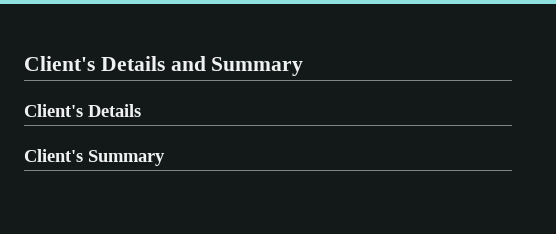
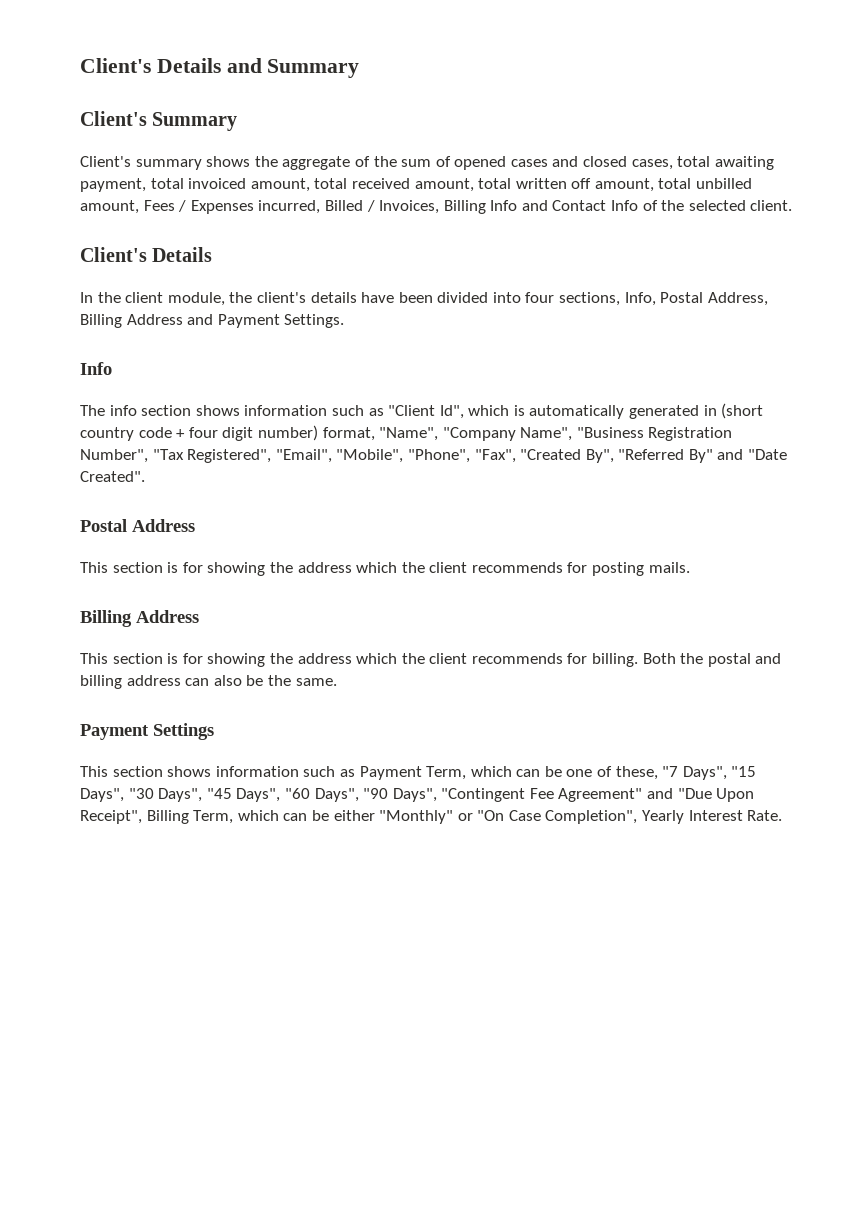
  Client's Details and Summary
+ Client's Summary
+ Client's summary shows the aggregate of the sum of opened cases and closed cases, total awaiting payment, total invoiced amount, total received amount, total written off amount, total unbilled amount, Fees / Expenses incurred, Billed / Invoices, Billing Info and Contact Info of the selected client.
  Client's Details
- Client's Summary
+ In the client module, the client's details have been divided into four sections, Info, Postal Address, Billing Address and Payment Settings.
+ Info
+ The info section shows information such as "Client Id", which is automatically generated in (short country code + four digit number) format, "Name", "Company Name", "Business Registration Number", "Tax Registered", "Email", "Mobile", "Phone", "Fax", "Created By", "Referred By" and "Date Created".
+ Postal Address
+ This section is for showing the address which the client recommends for posting mails.
+ Billing Address
+ This section is for showing the address which the client recommends for billing. Both the postal and billing address can also be the same.
+ Payment Settings
+ This section shows information such as Payment Term, which can be one of these, "7 Days", "15 Days", "30 Days", "45 Days", "60 Days", "90 Days", "Contingent Fee Agreement" and "Due Upon Receipt", Billing Term, which can be either "Monthly" or "On Case Completion", Yearly Interest Rate.

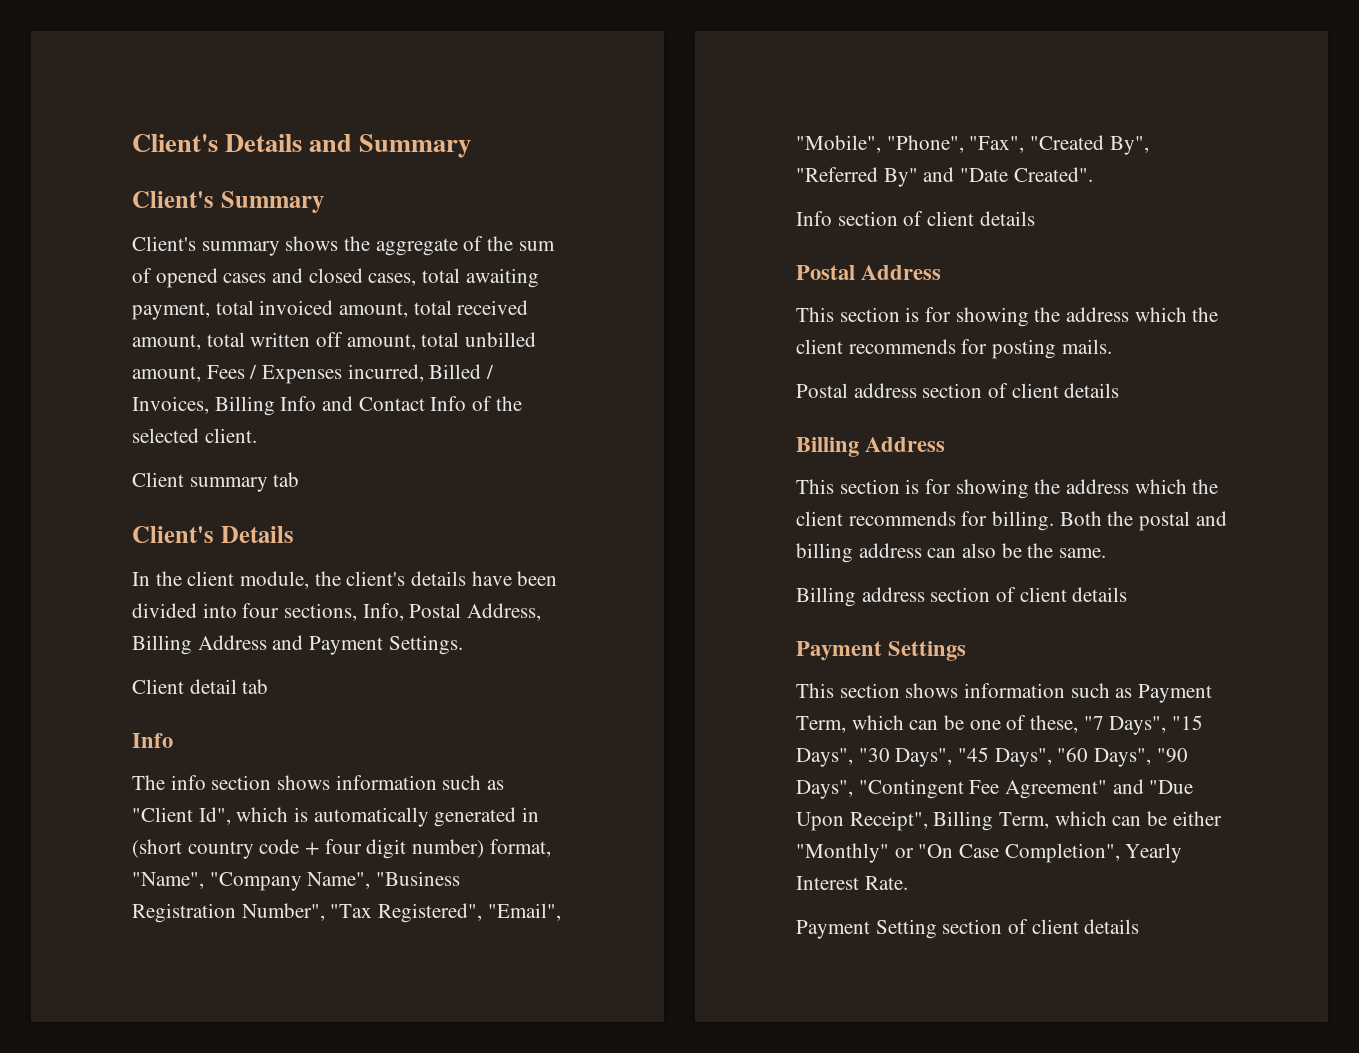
+ Client summary tab
+ Client detail tab
+ Info section of client details
+ Postal address section of client details
+ Billing address section of client details
+ Payment Setting section of client details

